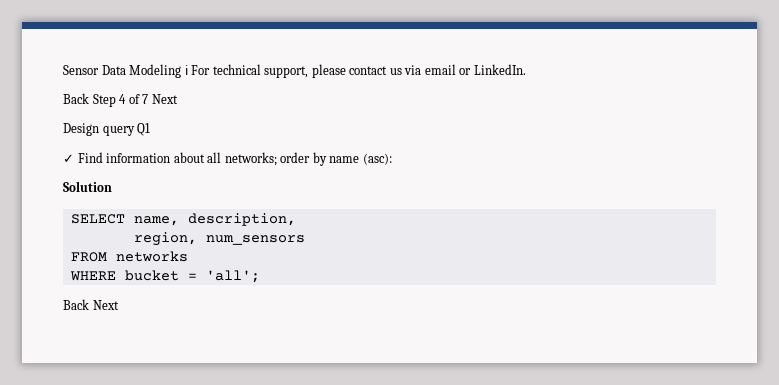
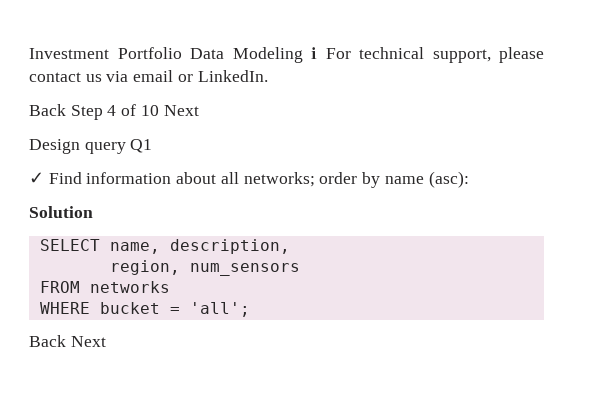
- Sensor Data Modeling ℹ For technical support, please contact us via email or LinkedIn.
+ Investment Portfolio Data Modeling ℹ For technical support, please contact us via email or LinkedIn.
- Back Step 4 of 7 Next
+ Back Step 4 of 10 Next

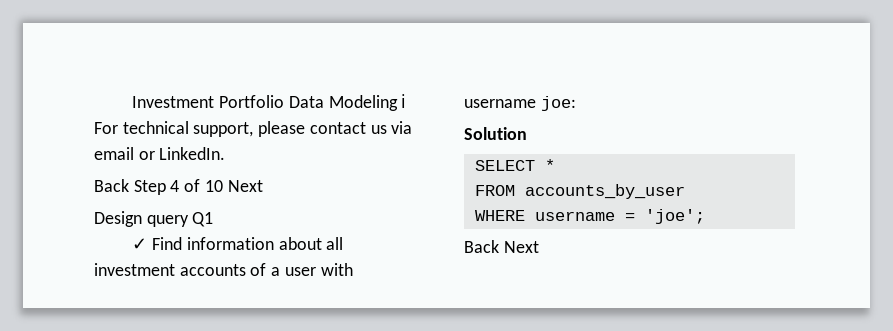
- ✓ Find information about all networks; order by name (asc):
+ ✓ Find information about all investment accounts of a user with username joe:
  Solution
- SELECT name, description,
- region, num_sensors
+ SELECT *
- FROM networks
+ FROM accounts_by_user
- WHERE bucket = 'all';
+ WHERE username = 'joe';

